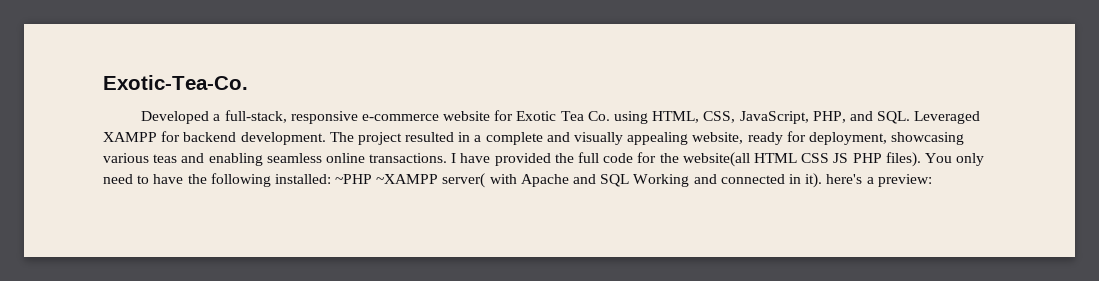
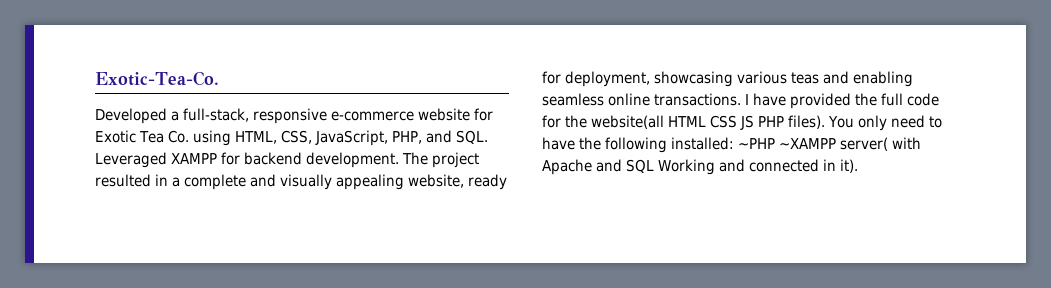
- You only need to have the following installed: ~PHP ~XAMPP server( with Apache and SQL Working and connected in it). here's a preview:
+ You only need to have the following installed: ~PHP ~XAMPP server( with Apache and SQL Working and connected in it).

